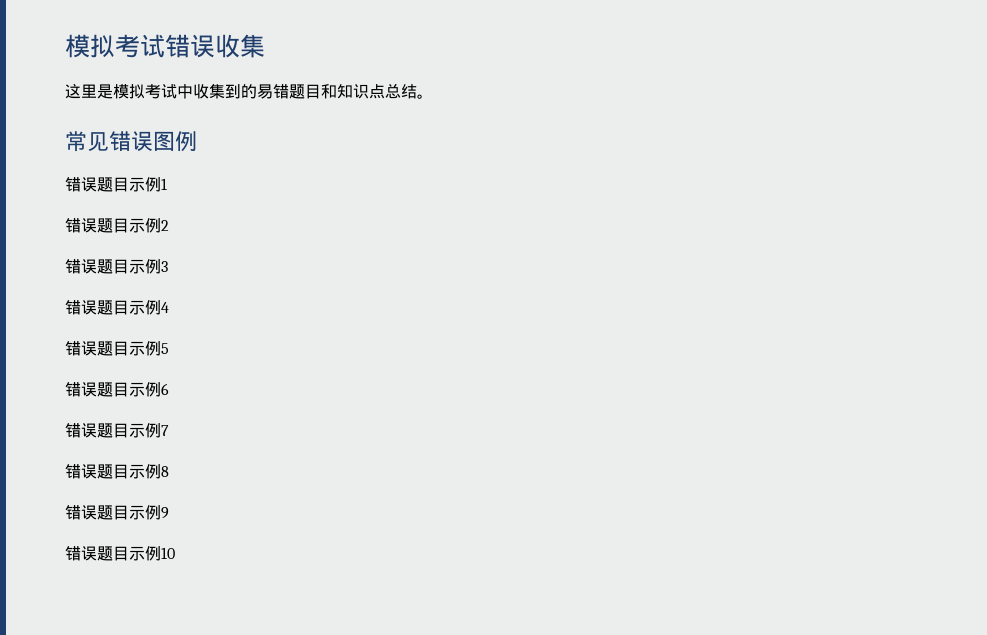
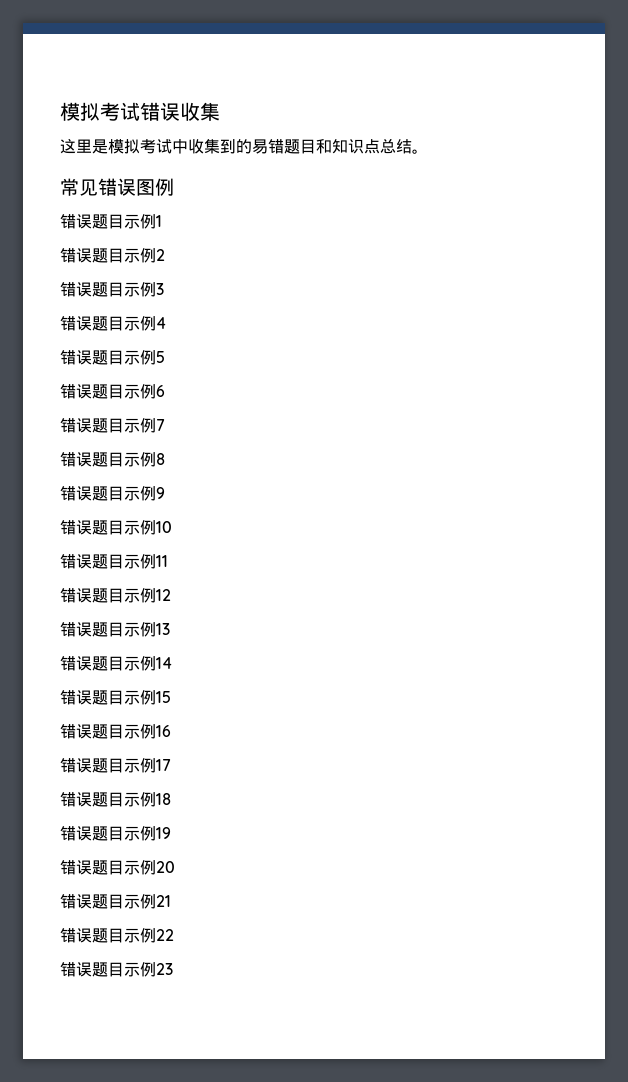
+ 错误题目示例11
+ 错误题目示例12
+ 错误题目示例13
+ 错误题目示例14
+ 错误题目示例15
+ 错误题目示例16
+ 错误题目示例17
+ 错误题目示例18
+ 错误题目示例19
+ 错误题目示例20
+ 错误题目示例21
+ 错误题目示例22
+ 错误题目示例23

